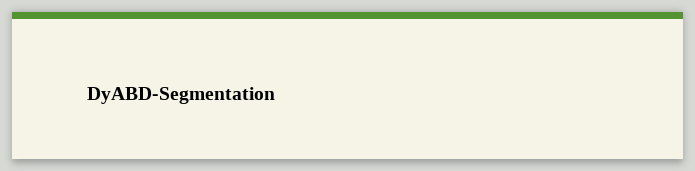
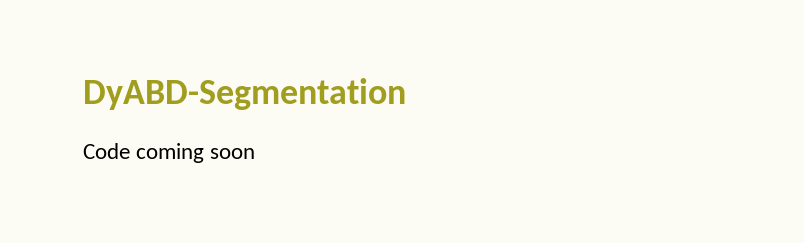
+ Code coming soon

